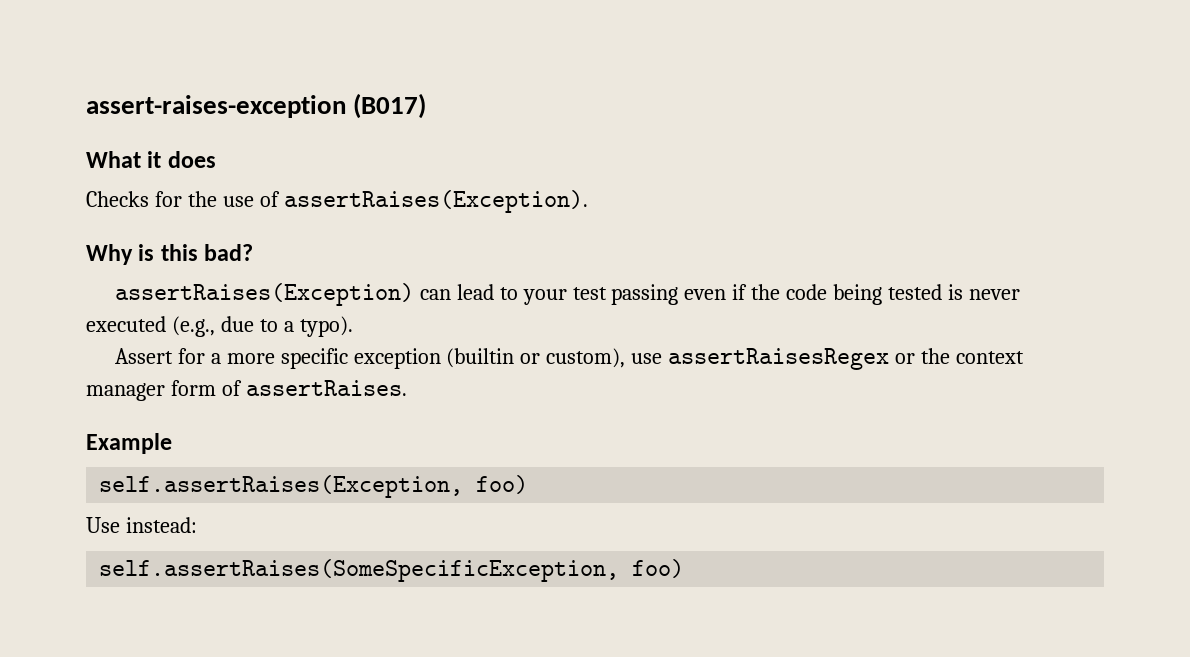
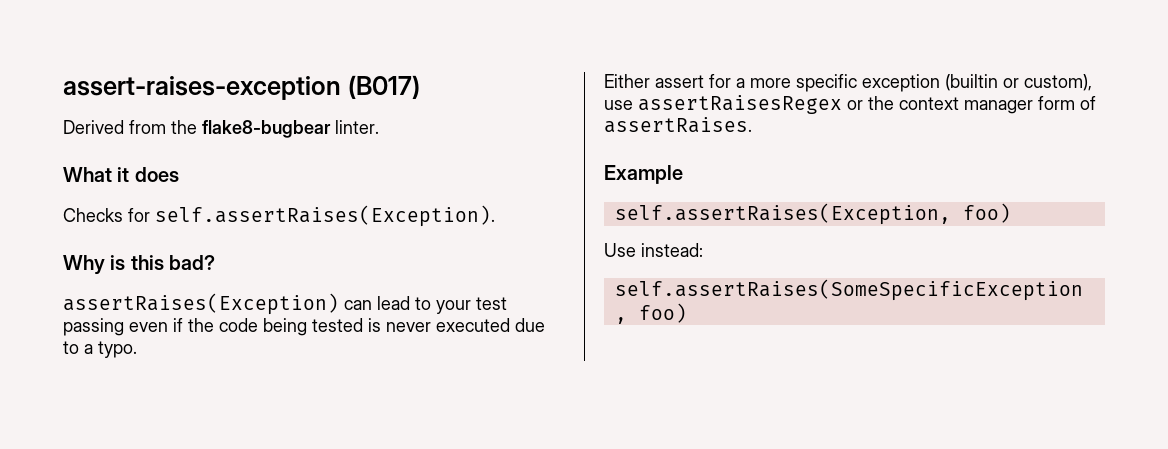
+ Derived from the flake8-bugbear linter.
- Checks for the use of assertRaises(Exception).
+ Checks for self.assertRaises(Exception).
- assertRaises(Exception) can lead to your test passing even if the code being tested is never executed (e.g., due to a typo).
- Assert for a more specific exception (builtin or custom), use assertRaisesRegex or the context manager form of assertRaises.
+ assertRaises(Exception) can lead to your test passing even if the code being tested is never executed due to a typo.
+ Either assert for a more specific exception (builtin or custom), use assertRaisesRegex or the context manager form of assertRaises.

